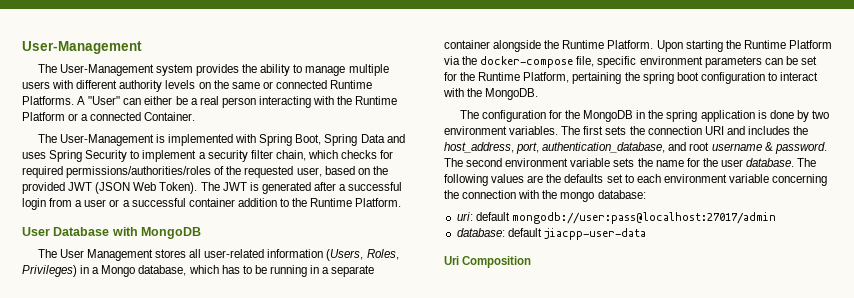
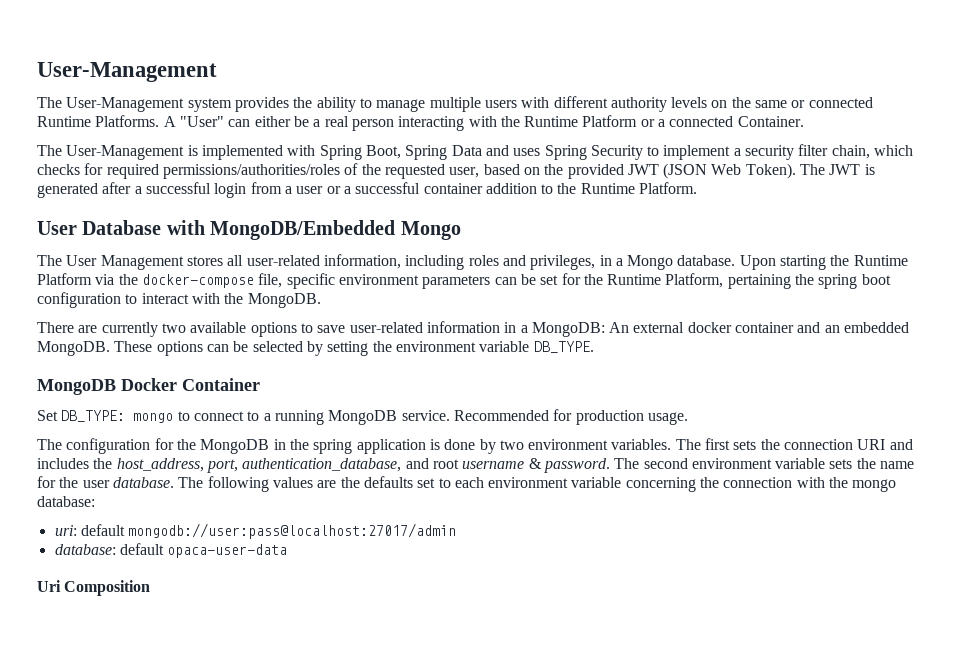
- User Database with MongoDB
+ User Database with MongoDB/Embedded Mongo
- The User Management stores all user-related information (Users, Roles, Privileges) in a Mongo database, which has to be running in a separate container alongside the Runtime Platform.
+ The User Management stores all user-related information, including roles and privileges, in a Mongo database.
+ There are currently two available options to save user-related information in a MongoDB: An external docker container and an embedded MongoDB. These options can be selected by setting the environment variable DB_TYPE.
+ MongoDB Docker Container
+ Set DB_TYPE: mongo to connect to a running MongoDB service. Recommended for production usage.
- database: default jiacpp-user-data
+ database: default opaca-user-data

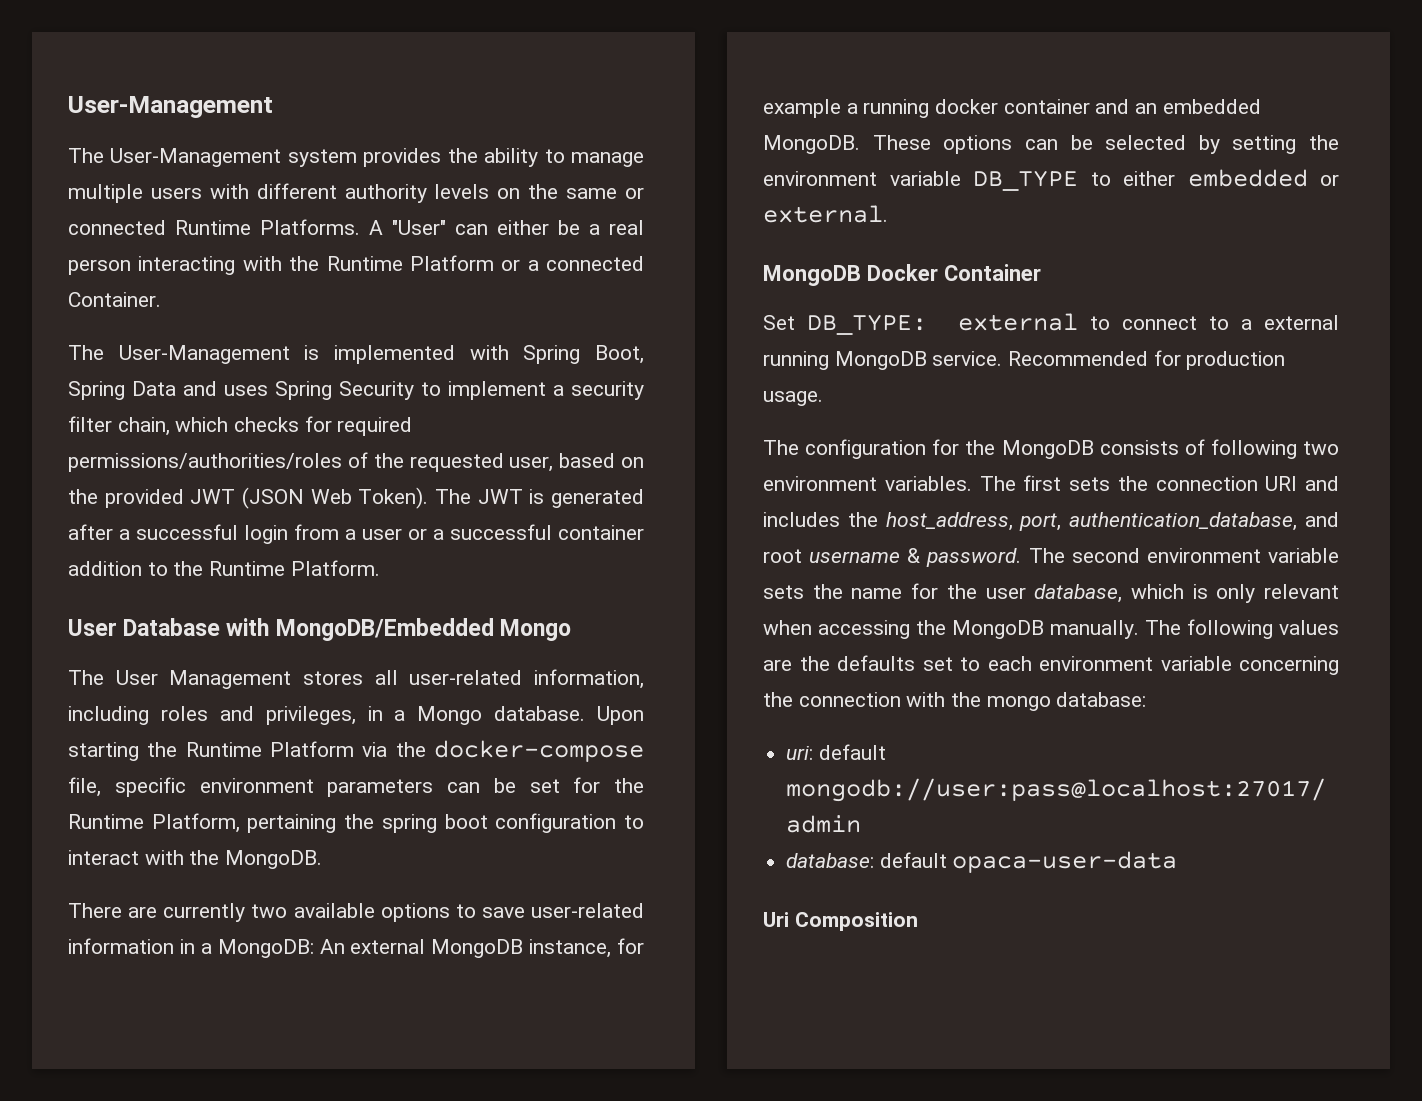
- There are currently two available options to save user-related information in a MongoDB: An external docker container and an embedded MongoDB.
+ There are currently two available options to save user-related information in a MongoDB: An external MongoDB instance, for example a running docker container and an embedded MongoDB.
- These options can be selected by setting the environment variable DB_TYPE.
+ These options can be selected by setting the environment variable DB_TYPE to either embedded or external.
- Set DB_TYPE: mongo to connect to a running MongoDB service.
+ Set DB_TYPE: external to connect to a external running MongoDB service.
- The configuration for the MongoDB in the spring application is done by two environment variables.
+ The configuration for the MongoDB consists of following two environment variables.
- The second environment variable sets the name for the user database.
+ The second environment variable sets the name for the user database, which is only relevant when accessing the MongoDB manually.

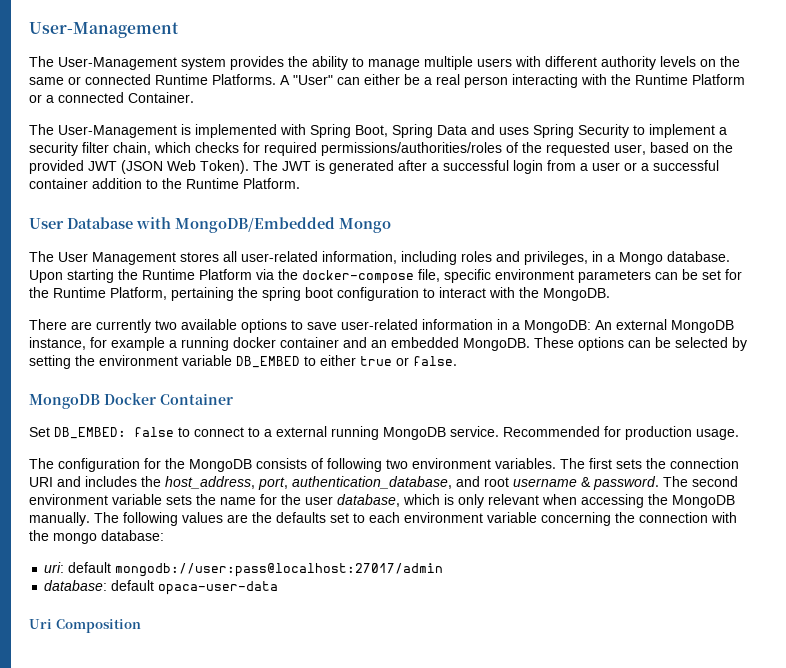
- These options can be selected by setting the environment variable DB_TYPE to either embedded or external.
+ These options can be selected by setting the environment variable DB_EMBED to either true or false.
- Set DB_TYPE: external to connect to a external running MongoDB service.
+ Set DB_EMBED: false to connect to a external running MongoDB service.

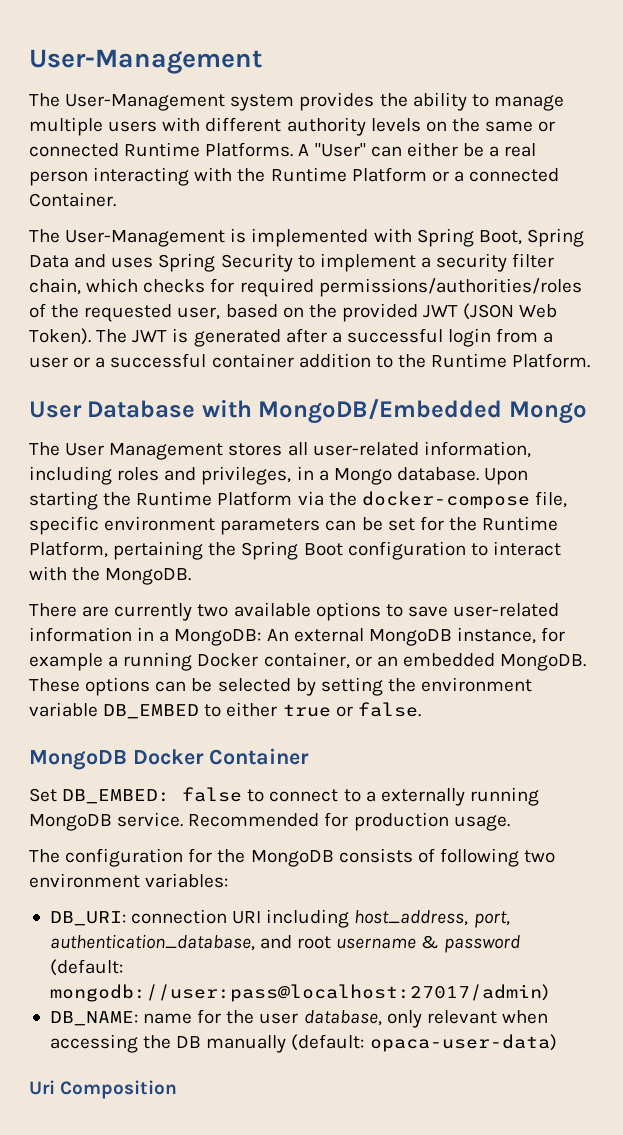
- Upon starting the Runtime Platform via the docker-compose file, specific environment parameters can be set for the Runtime Platform, pertaining the spring boot configuration to interact with the MongoDB.
+ Upon starting the Runtime Platform via the docker-compose file, specific environment parameters can be set for the Runtime Platform, pertaining the Spring Boot configuration to interact with the MongoDB.
- There are currently two available options to save user-related information in a MongoDB: An external MongoDB instance, for example a running docker container and an embedded MongoDB.
+ There are currently two available options to save user-related information in a MongoDB: An external MongoDB instance, for example a running Docker container, or an embedded MongoDB.
- Set DB_EMBED: false to connect to a external running MongoDB service.
+ Set DB_EMBED: false to connect to a externally running MongoDB service.
- The configuration for the MongoDB consists of following two environment variables. The first sets the connection URI and includes the host_address, port, authentication_database, and root username & password. The second environment variable sets the name for the user database, which is only relevant when accessing the MongoDB manually. The following values are the defaults set to each environment variable concerning the connection with the mongo database:
- uri: default mongodb://user:pass@localhost:27017/admin
- database: default opaca-user-data
+ The configuration for the MongoDB consists of following two environment variables:
+ DB_URI: connection URI including host_address, port, authentication_database, and root username & password (default: mongodb://user:pass@localhost:27017/admin)
+ DB_NAME: name for the user database, only relevant when accessing the DB manually (default: opaca-user-data)

